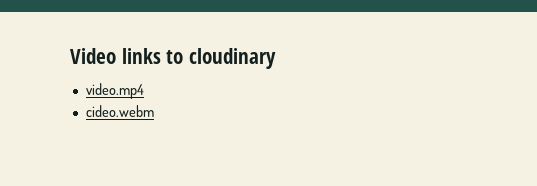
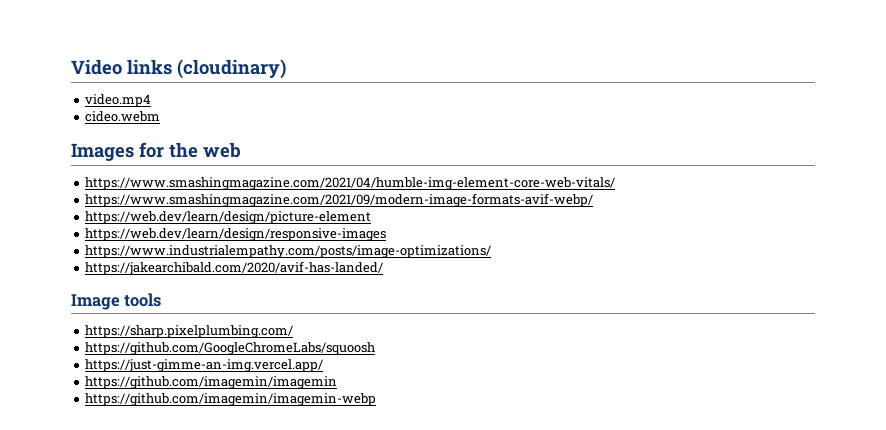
- Video links to cloudinary
+ Video links (cloudinary)
+ Images for the web
+ https://www.smashingmagazine.com/2021/04/humble-img-element-core-web-vitals/
+ https://www.smashingmagazine.com/2021/09/modern-image-formats-avif-webp/
+ https://web.dev/learn/design/picture-element
+ https://web.dev/learn/design/responsive-images
+ https://www.industrialempathy.com/posts/image-optimizations/
+ https://jakearchibald.com/2020/avif-has-landed/
+ Image tools
+ https://sharp.pixelplumbing.com/
+ https://github.com/GoogleChromeLabs/squoosh
+ https://just-gimme-an-img.vercel.app/
+ https://github.com/imagemin/imagemin
+ https://github.com/imagemin/imagemin-webp

